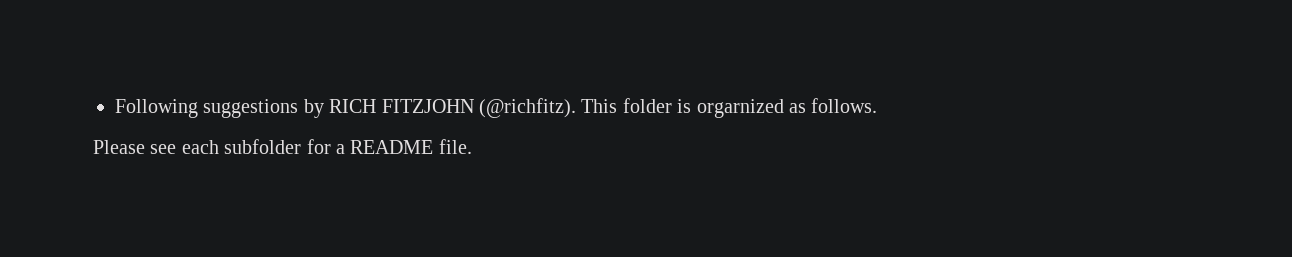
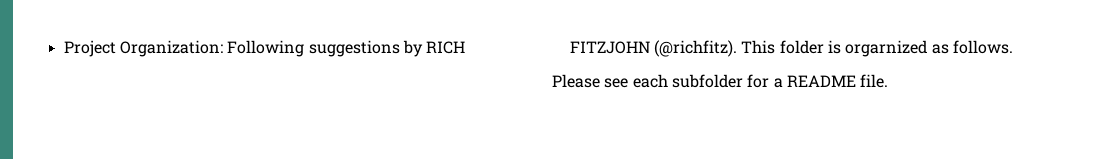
- Following suggestions by RICH FITZJOHN (@richfitz).
+ Project Organization: Following suggestions by RICH FITZJOHN (@richfitz).

